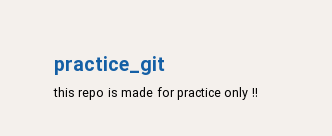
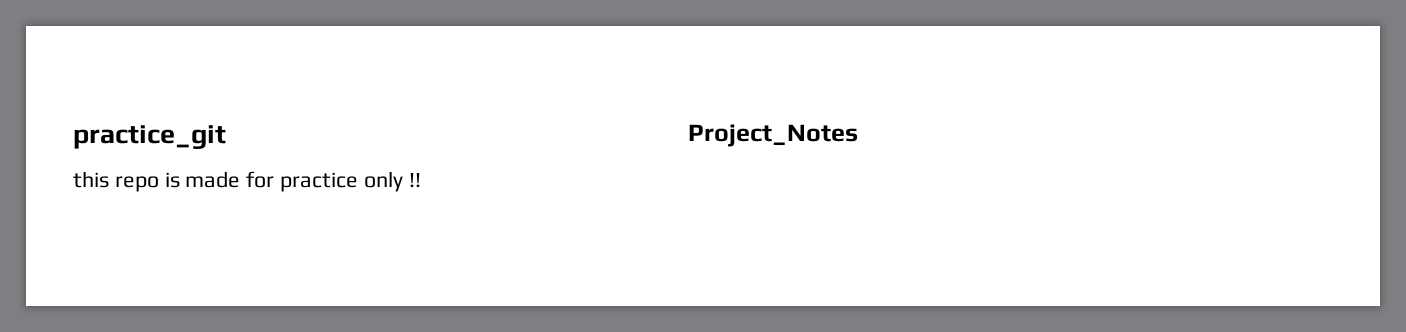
+ Project_Notes

